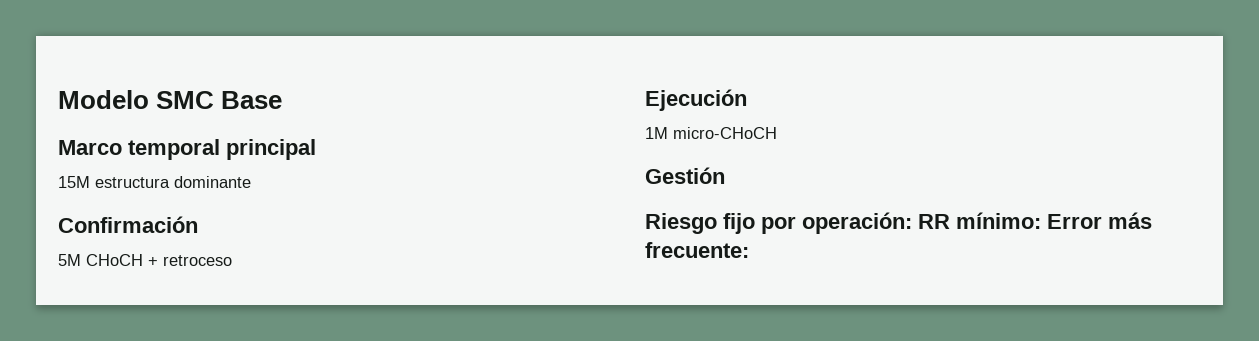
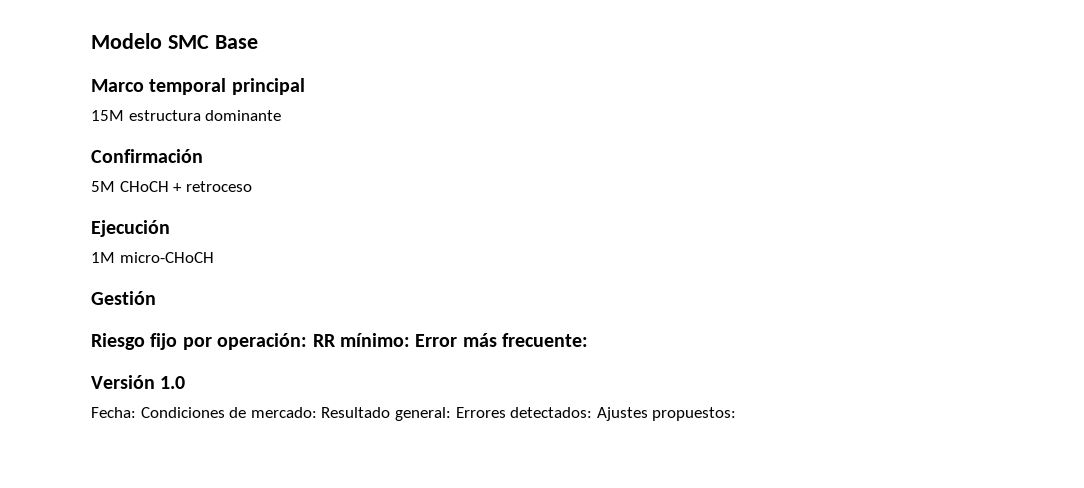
+ Versión 1.0
+ Fecha: Condiciones de mercado: Resultado general: Errores detectados: Ajustes propuestos:

